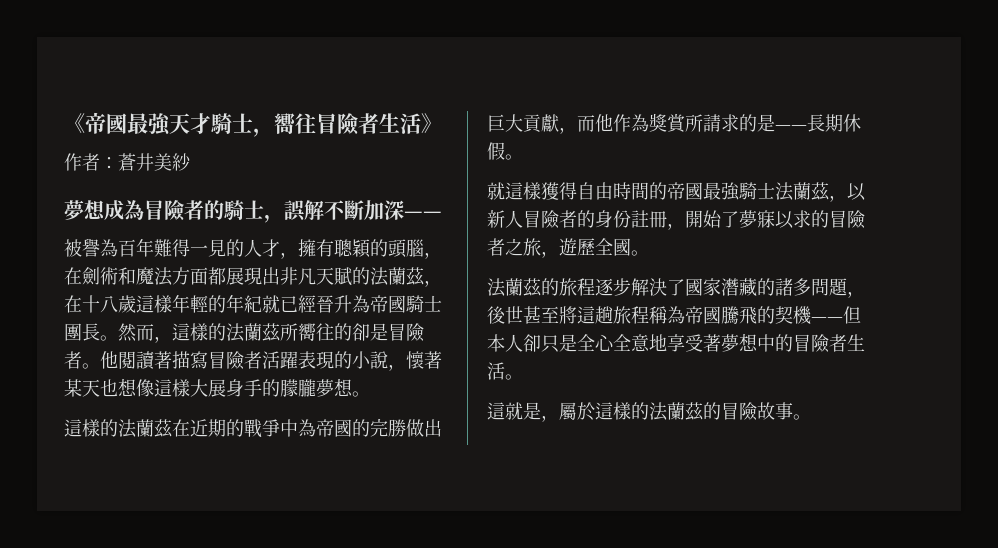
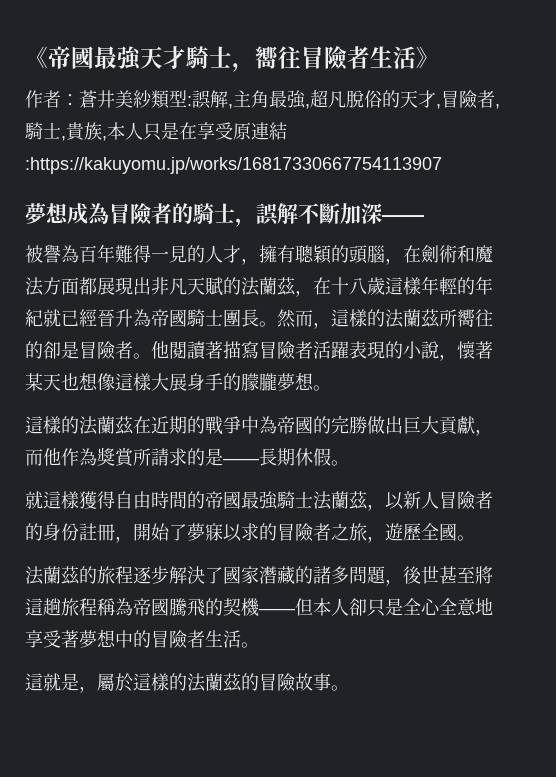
- 作者：蒼井美紗
+ 作者：蒼井美紗類型:誤解,主角最強,超凡脫俗的天才,冒險者,騎士,貴族,本人只是在享受原連結:https://kakuyomu.jp/works/16817330667754113907

